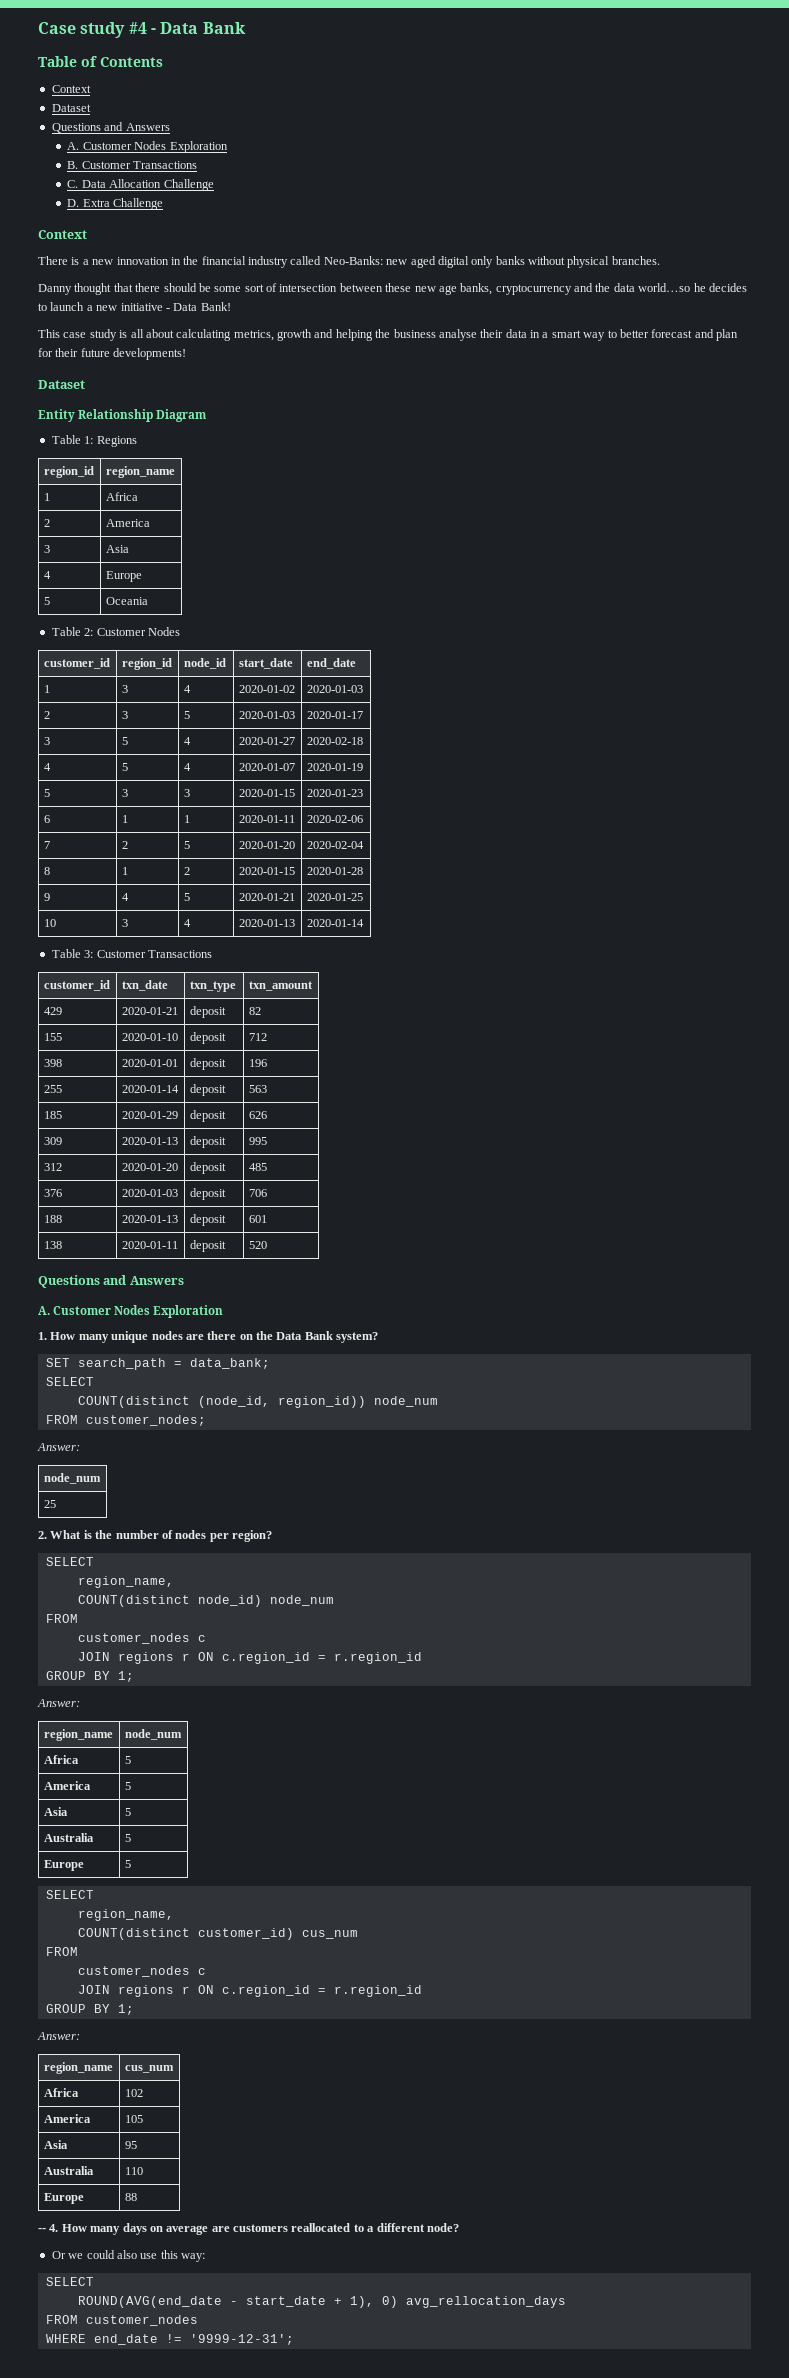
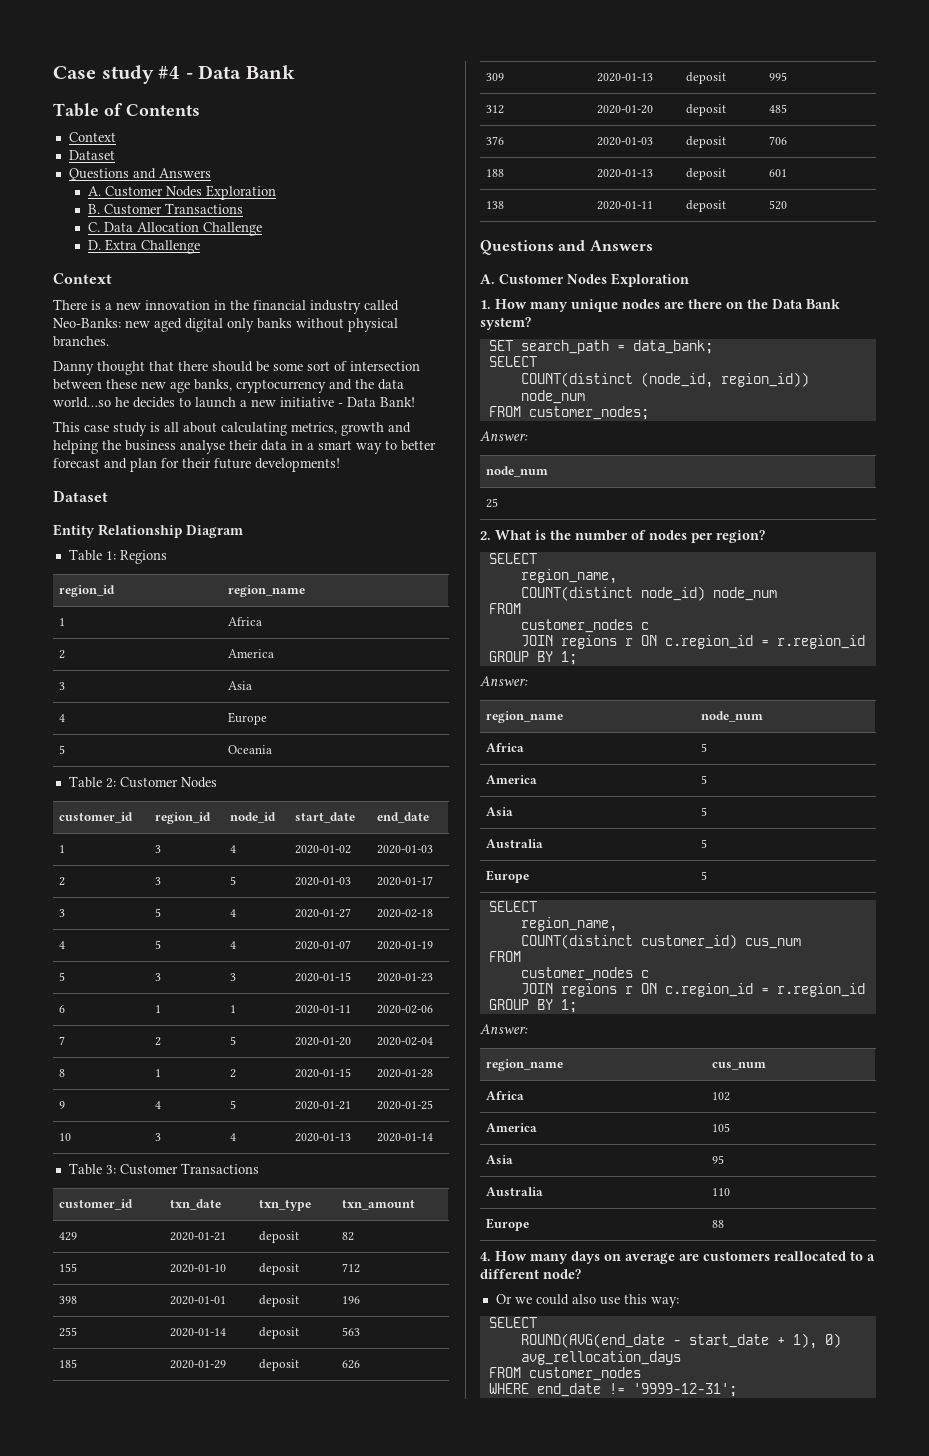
- -- 4. How many days on average are customers reallocated to a different node?
+ 4. How many days on average are customers reallocated to a different node?

